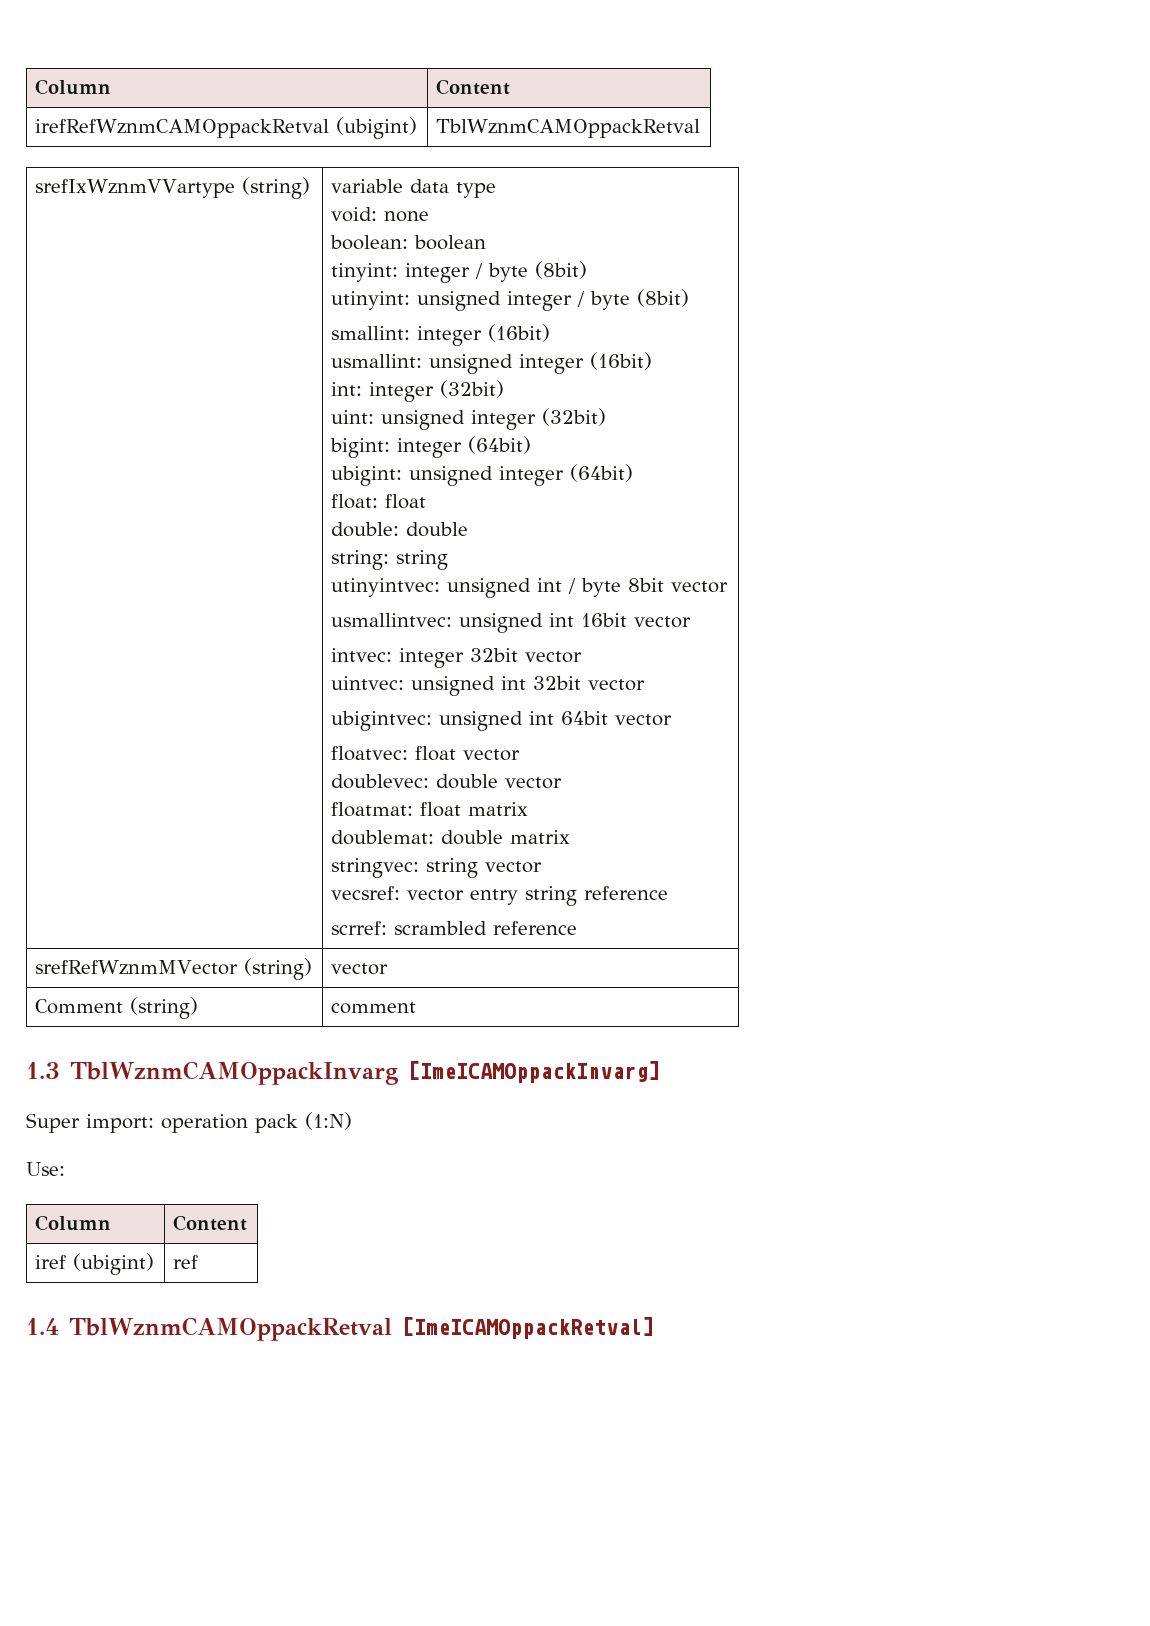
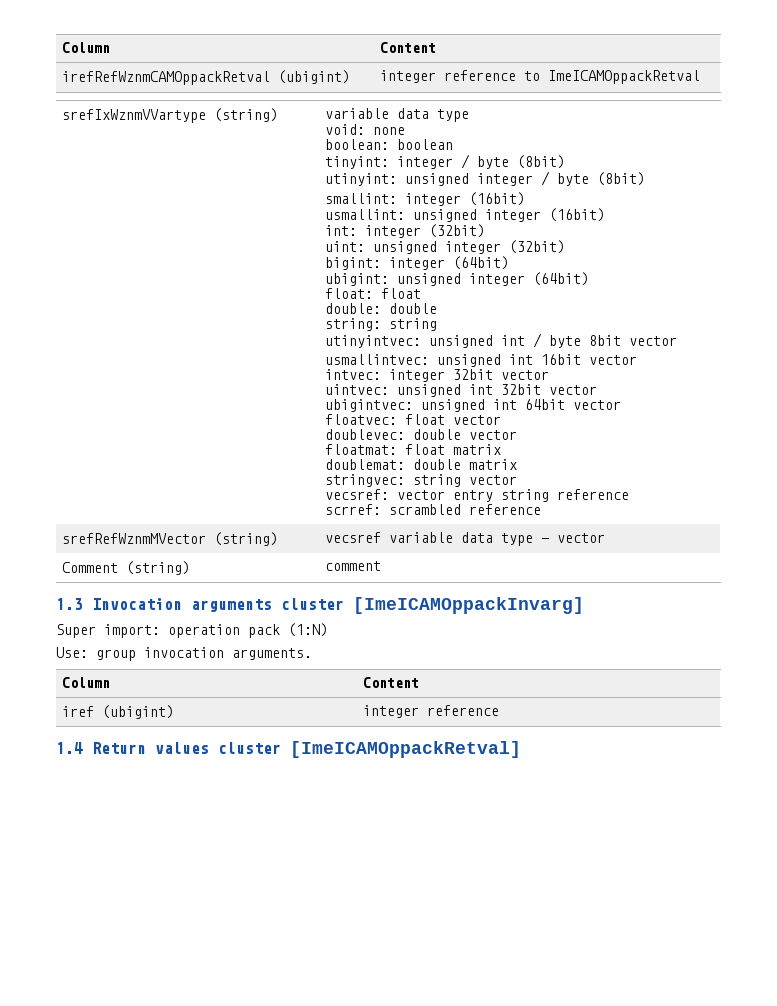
- irefRefWznmCAMOppackRetval (ubigint) | TblWznmCAMOppackRetval
+ irefRefWznmCAMOppackRetval (ubigint) | integer reference to ImeICAMOppackRetval
- srefRefWznmMVector (string) | vector
+ srefRefWznmMVector (string) | vecsref variable data type - vector
- 1.3 TblWznmCAMOppackInvarg [ImeICAMOppackInvarg]
+ 1.3 Invocation arguments cluster [ImeICAMOppackInvarg]
- Use:
+ Use: group invocation arguments.
- iref (ubigint) | ref
+ iref (ubigint) | integer reference
- 1.4 TblWznmCAMOppackRetval [ImeICAMOppackRetval]
+ 1.4 Return values cluster [ImeICAMOppackRetval]

